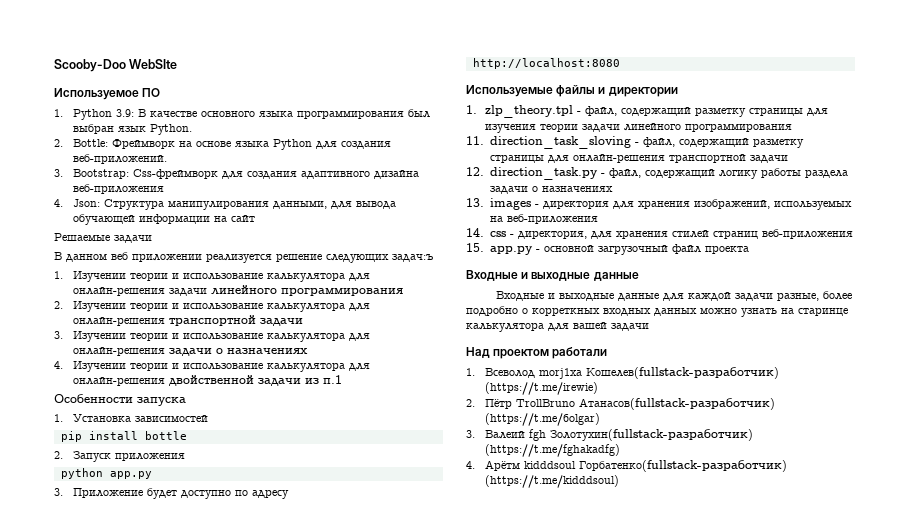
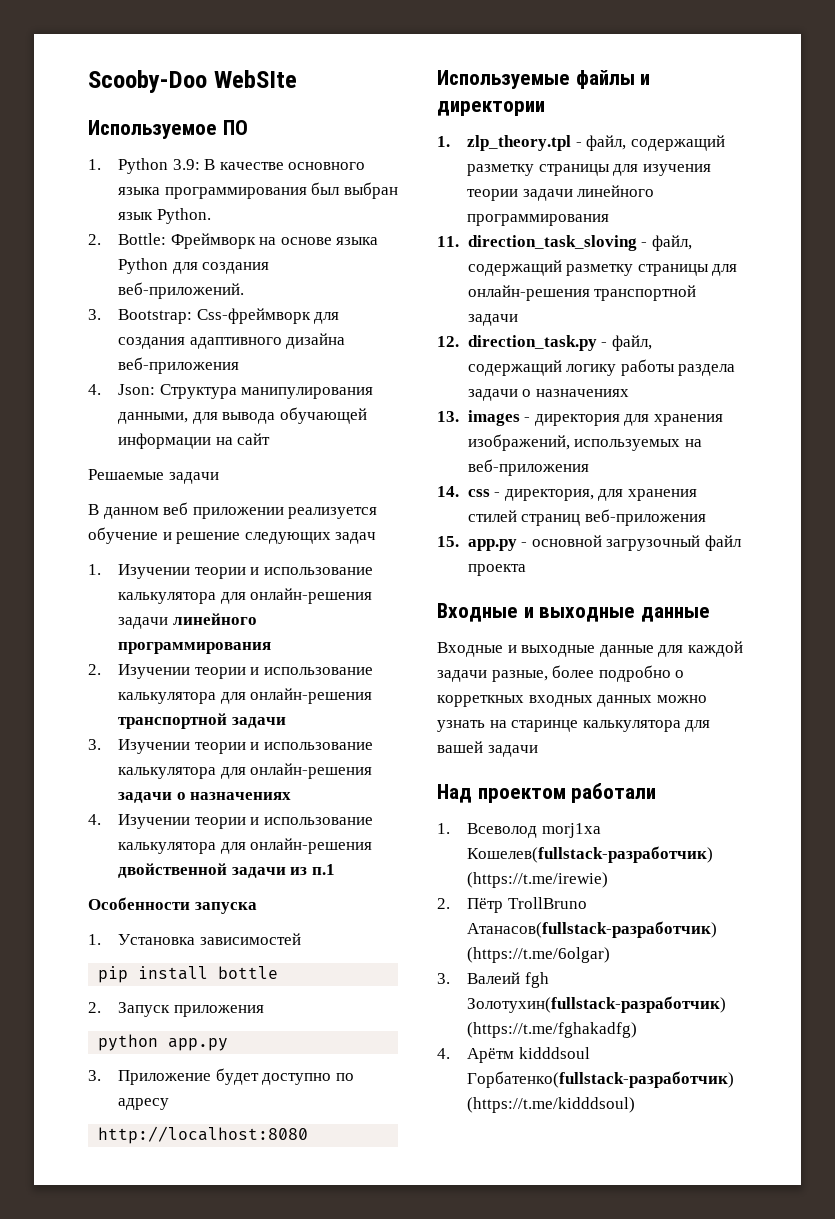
- В данном веб приложении реализуется решение следующих задач:ъ
+ В данном веб приложении реализуется обучение и решение следующих задач

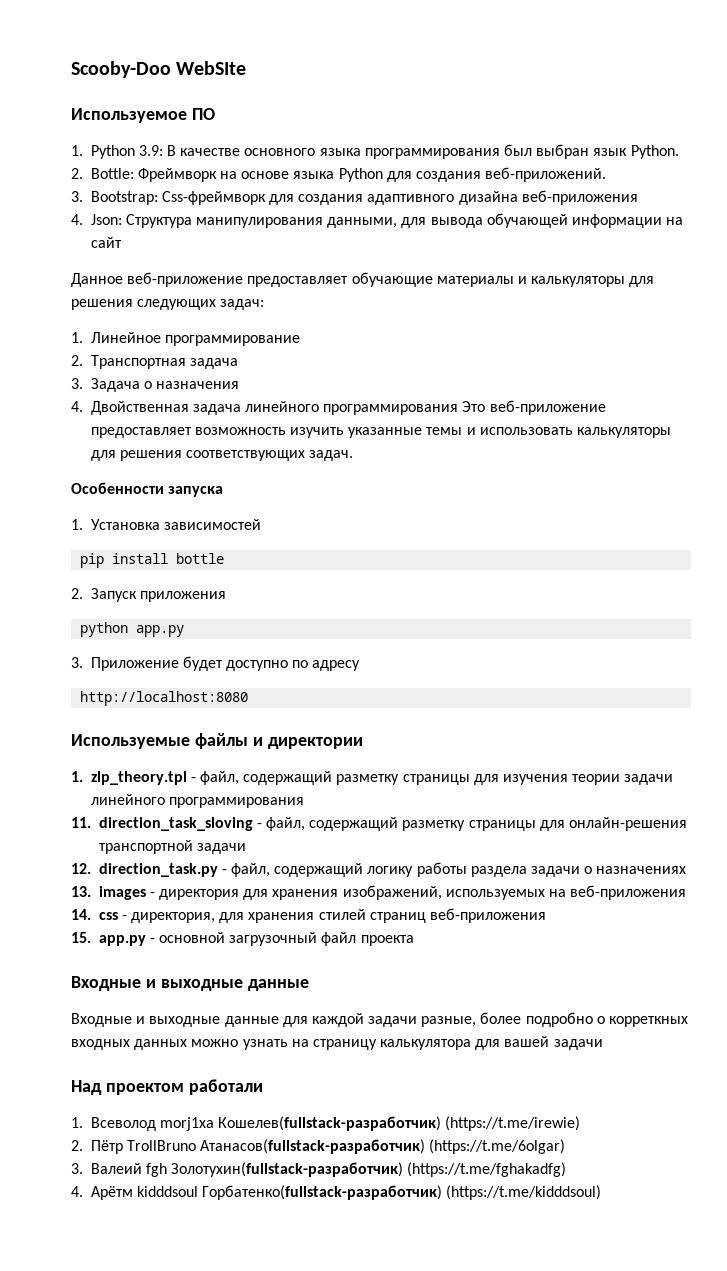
- Решаемые задачи
- В данном веб приложении реализуется обучение и решение следующих задач
- 1. Изучении теории и использование калькулятора для онлайн-решения задачи линейного программирования
- 2. Изучении теории и использование калькулятора для онлайн-решения транспортной задачи
- 3. Изучении теории и использование калькулятора для онлайн-решения задачи о назначениях
- 4. Изучении теории и использование калькулятора для онлайн-решения двойственной задачи из п.1
+ Данное веб-приложение предоставляет обучающие материалы и калькуляторы для решения следующих задач:
+ 1. Линейное программирование
+ 2. Транспортная задача
+ 3. Задача о назначения
+ 4. Двойственная задача линейного программирования Это веб-приложение предоставляет возможность изучить указанные темы и использовать калькуляторы для решения соответствующих задач.
- Входные и выходные данные для каждой задачи разные, более подробно о корреткных входных данных можно узнать на старинце калькулятора для вашей задачи
+ Входные и выходные данные для каждой задачи разные, более подробно о корреткных входных данных можно узнать на страницу калькулятора для вашей задачи

